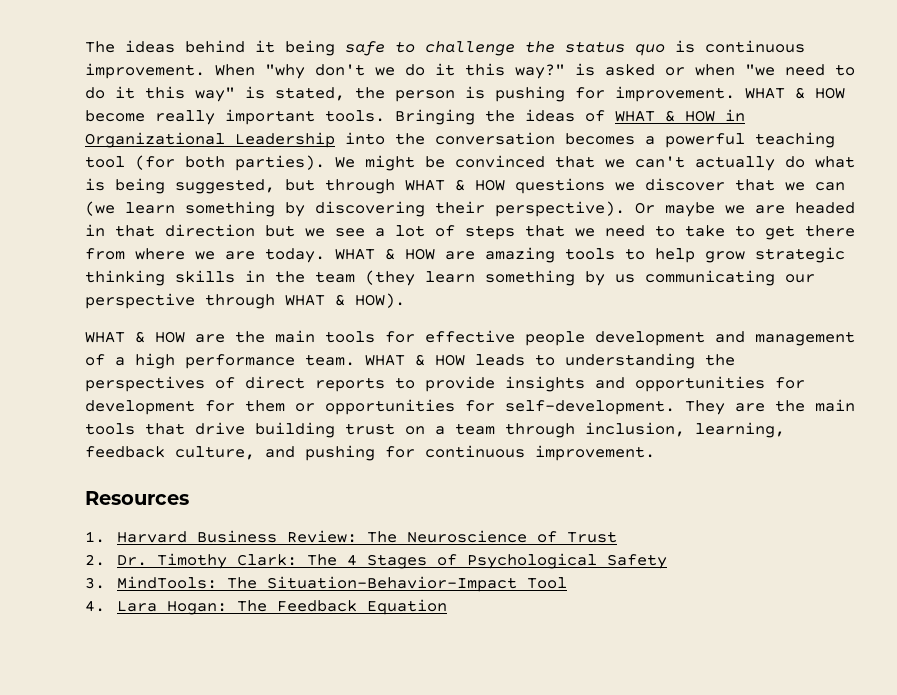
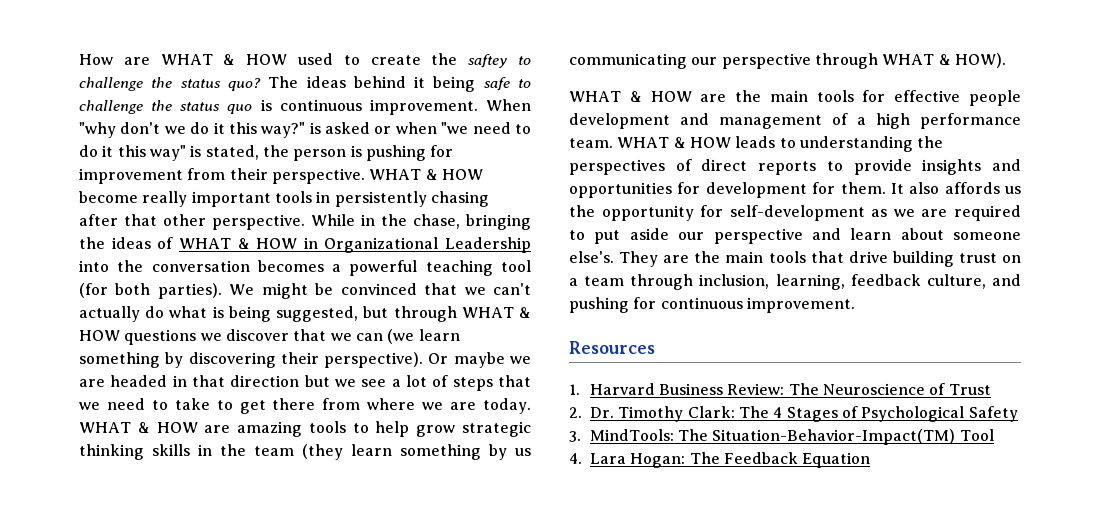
+ How are WHAT & HOW used to create the saftey to challenge the status quo?
- When "why don't we do it this way?" is asked or when "we need to do it this way" is stated, the person is pushing for improvement.
+ When "why don't we do it this way?" is asked or when "we need to do it this way" is stated, the person is pushing for improvement from their perspective.
- WHAT & HOW become really important tools. Bringing the ideas of WHAT & HOW in Organizational Leadership into the conversation becomes a powerful teaching tool (for both parties).
+ WHAT & HOW become really important tools in persistently chasing after that other perspective. While in the chase, bringing the ideas of WHAT & HOW in Organizational Leadership into the conversation becomes a powerful teaching tool (for both parties).
- WHAT & HOW leads to understanding the perspectives of direct reports to provide insights and opportunities for development for them or opportunities for self-development.
+ WHAT & HOW leads to understanding the perspectives of direct reports to provide insights and opportunities for development for them. It also affords us the opportunity for self-development as we are required to put aside our perspective and learn about someone else's.
- 3. MindTools: The Situation-Behavior-Impact Tool
+ 3. MindTools: The Situation-Behavior-Impact(TM) Tool

